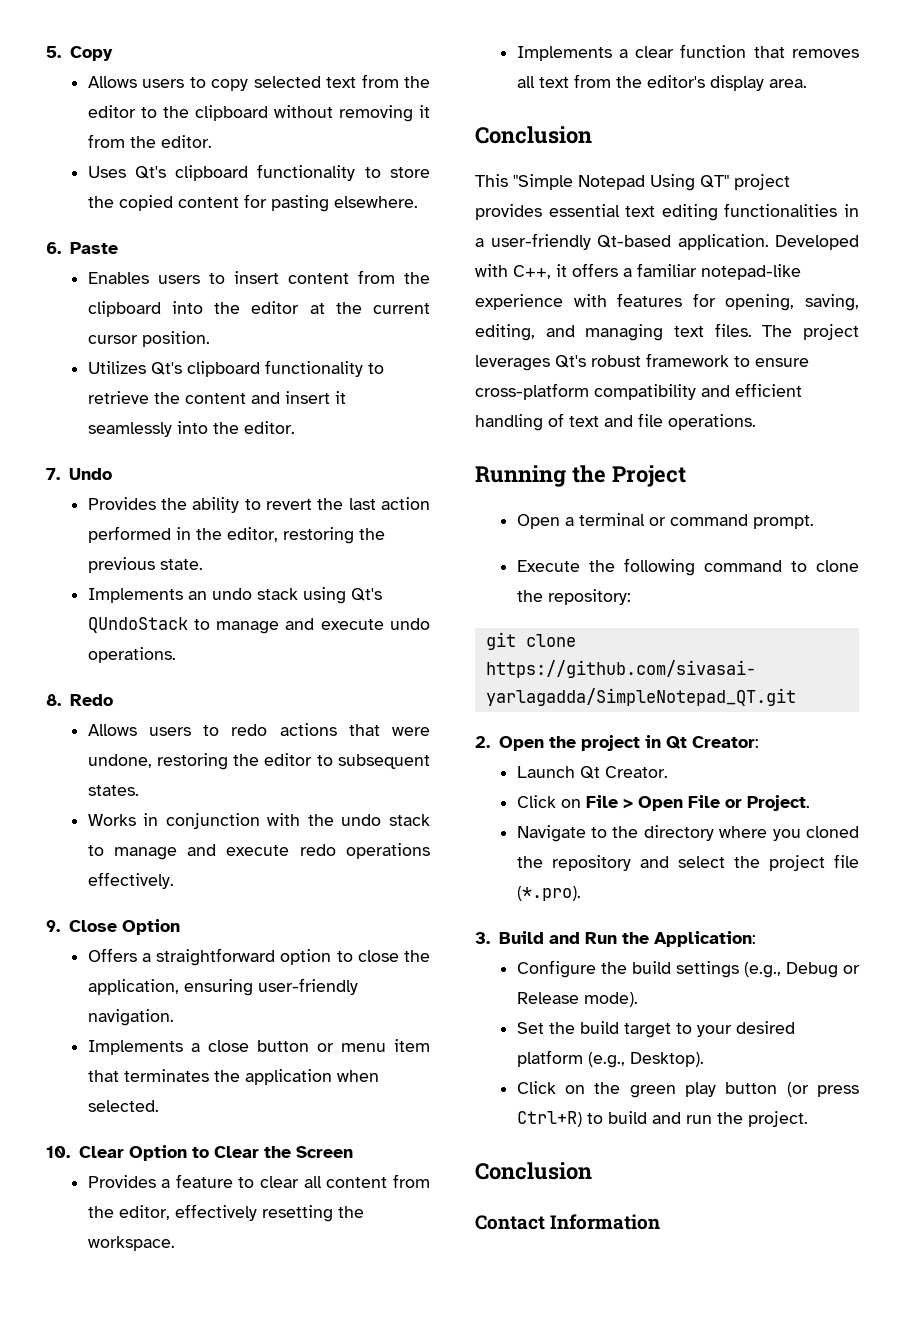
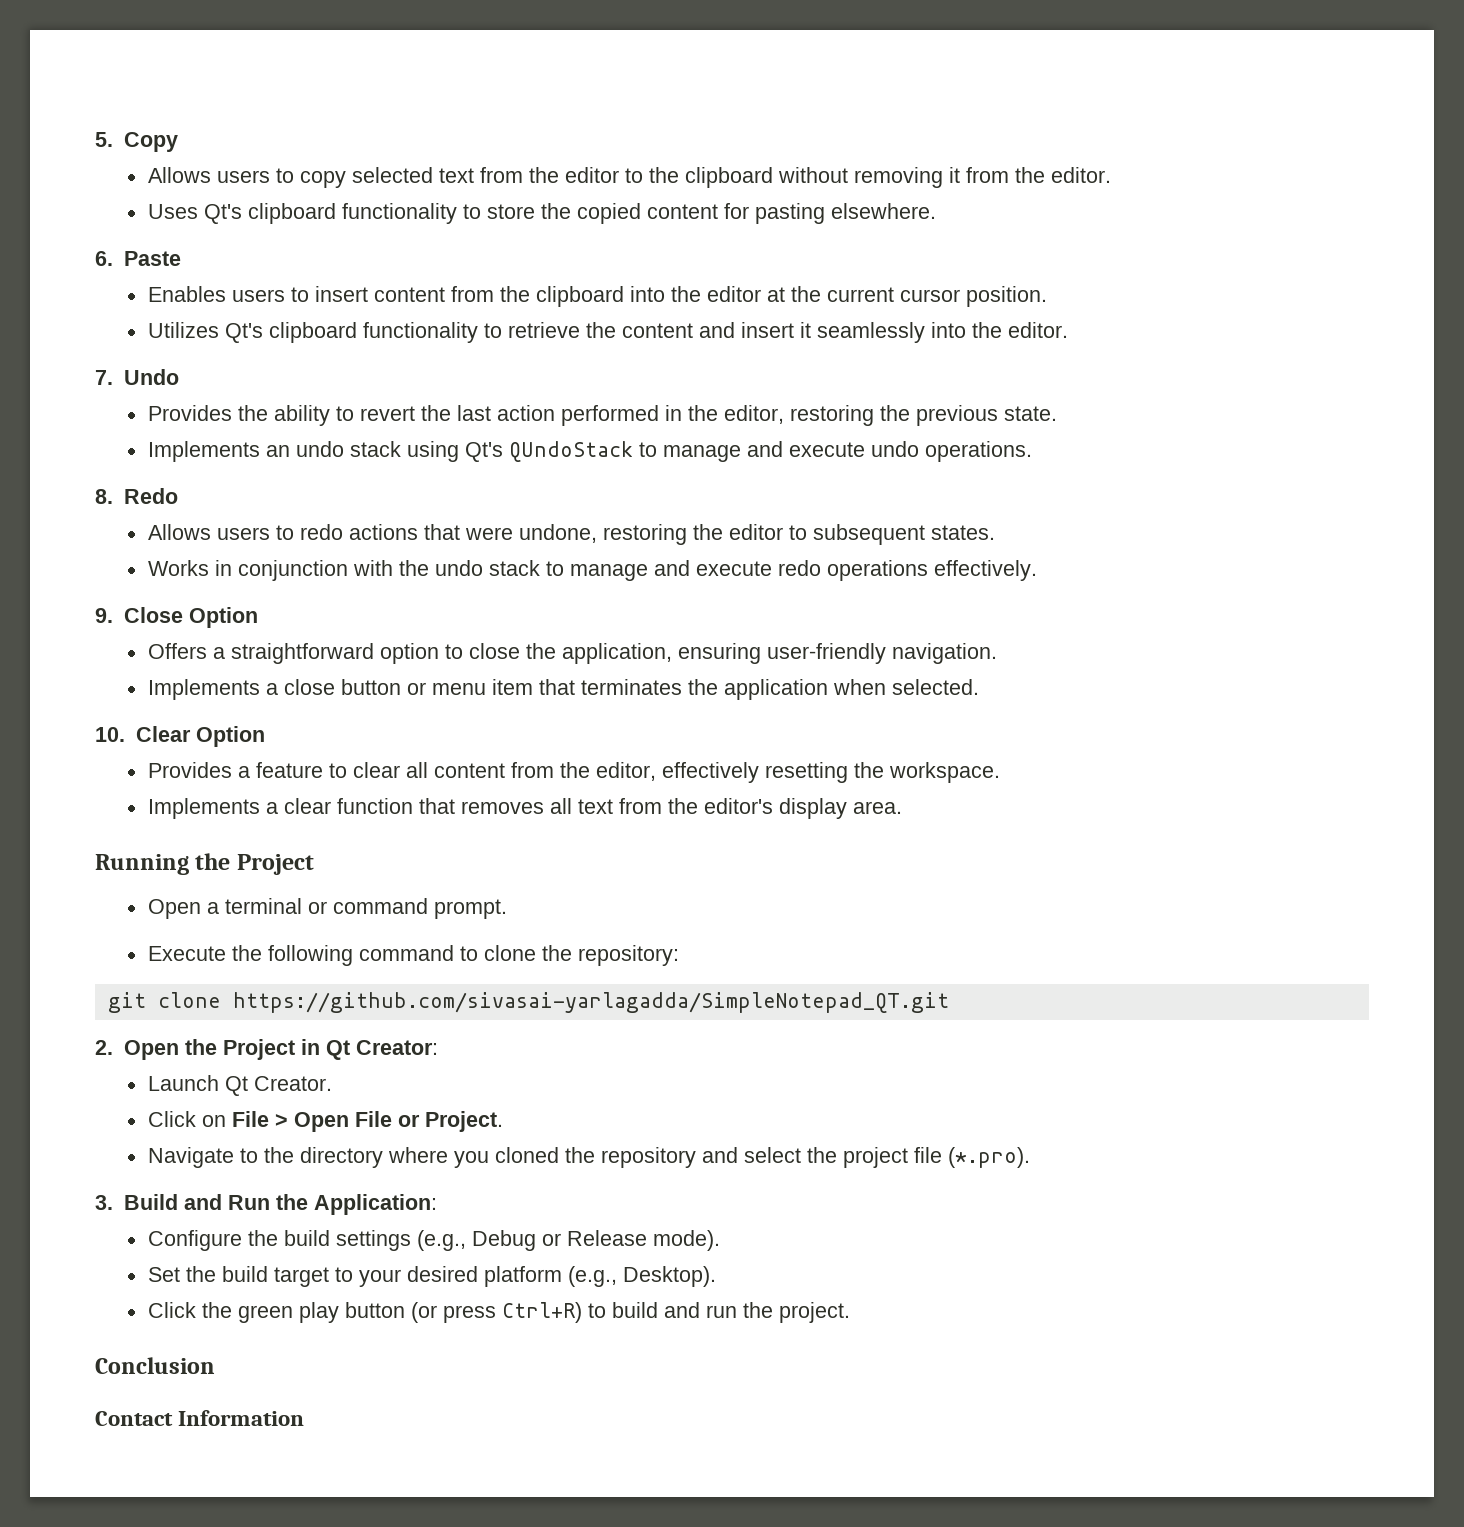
- 10. Clear Option to Clear the Screen
+ 10. Clear Option
  Implements a clear function that removes all text from the editor's display area.
- Conclusion
- This "Simple Notepad Using QT" project provides essential text editing functionalities in a user-friendly Qt-based application. Developed with C++, it offers a familiar notepad-like experience with features for opening, saving, editing, and managing text files. The project leverages Qt's robust framework to ensure cross-platform compatibility and efficient handling of text and file operations.
- 2. Open the project in Qt Creator:
+ 2. Open the Project in Qt Creator:
- Click on the green play button (or press Ctrl+R) to build and run the project.
+ Click the green play button (or press Ctrl+R) to build and run the project.

